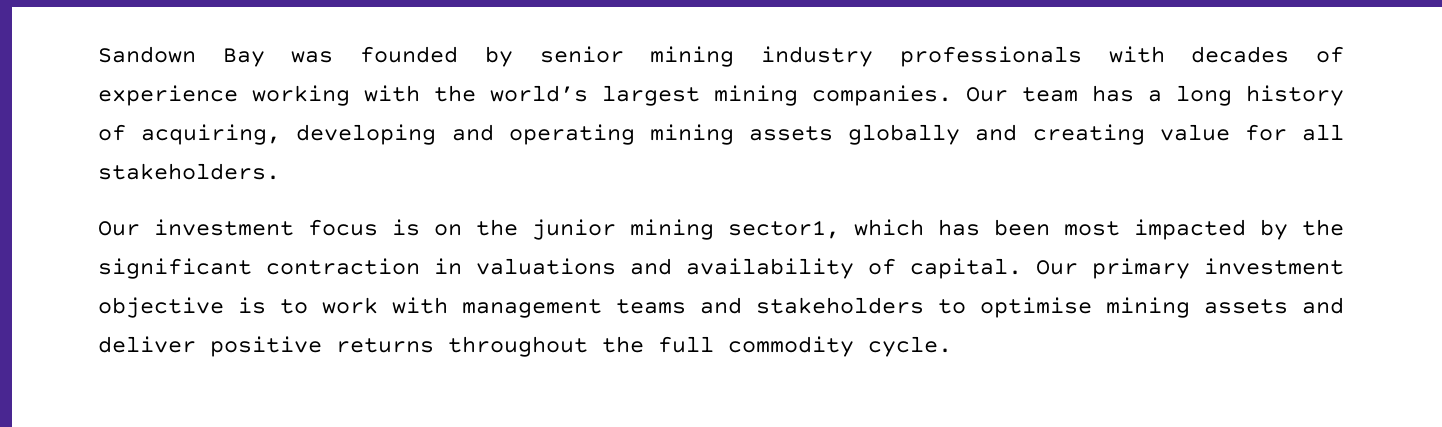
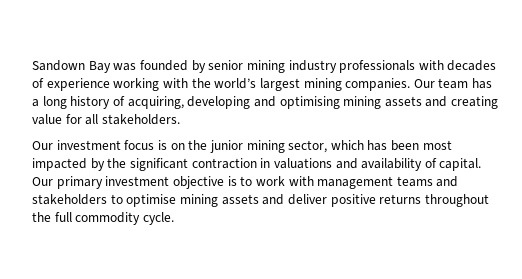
- Our team has a long history of acquiring, developing and operating mining assets globally and creating value for all stakeholders.
+ Our team has a long history of acquiring, developing and optimising mining assets and creating value for all stakeholders.
- Our investment focus is on the junior mining sector1, which has been most impacted by the significant contraction in valuations and availability of capital.
+ Our investment focus is on the junior mining sector, which has been most impacted by the significant contraction in valuations and availability of capital.

